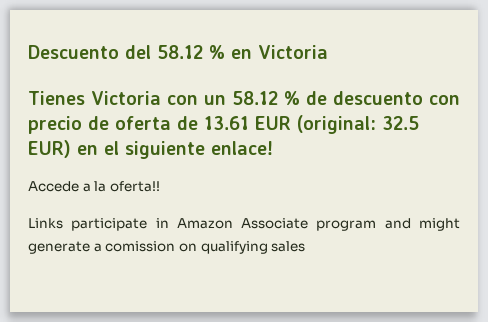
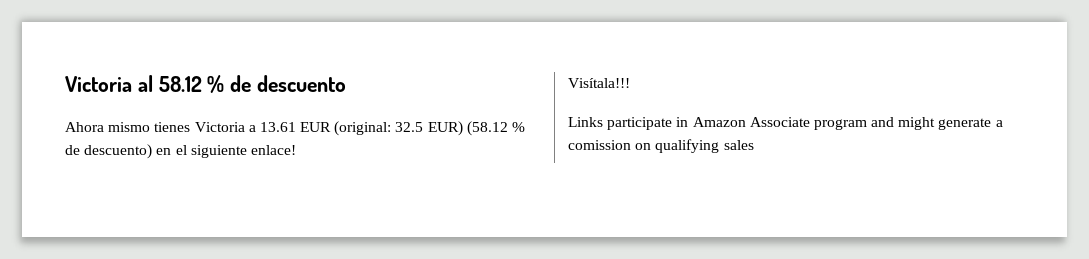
- Descuento del 58.12 % en Victoria
- Tienes Victoria con un 58.12 % de descuento con precio de oferta de 13.61 EUR (original: 32.5 EUR) en el siguiente enlace!
+ Victoria al 58.12 % de descuento
+ Ahora mismo tienes Victoria a 13.61 EUR (original: 32.5 EUR) (58.12 % de descuento) en el siguiente enlace!
- Accede a la oferta!!
+ Visítala!!!

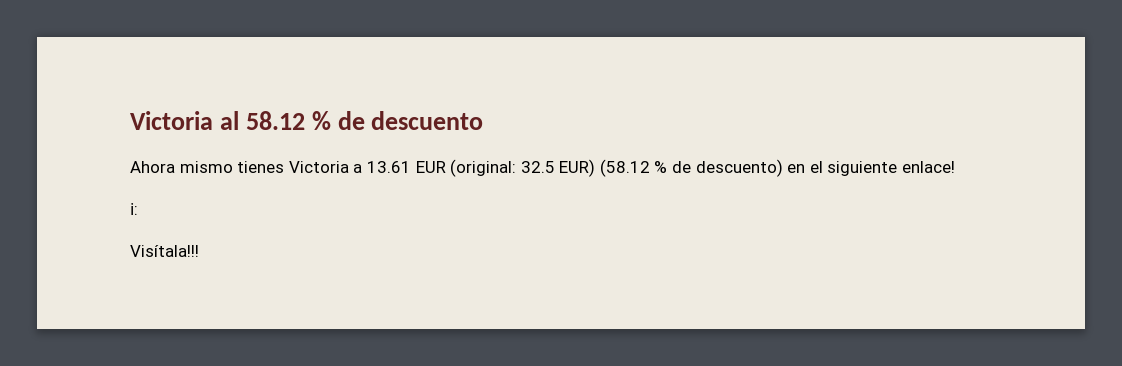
+ ℹ:
- Links participate in Amazon Associate program and might generate a comission on qualifying sales

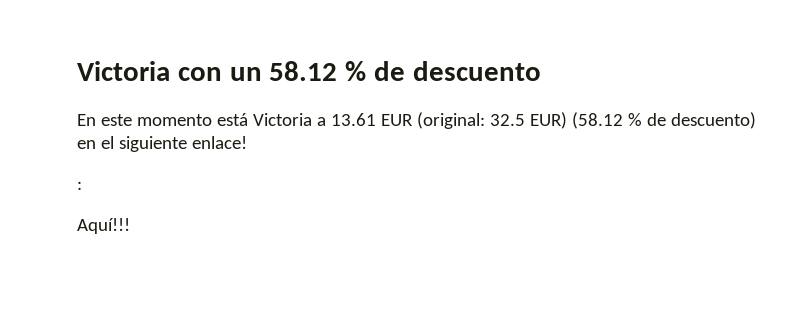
- Victoria al 58.12 % de descuento
+ Victoria con un 58.12 % de descuento
- Ahora mismo tienes Victoria a 13.61 EUR (original: 32.5 EUR) (58.12 % de descuento) en el siguiente enlace!
+ En este momento está Victoria a 13.61 EUR (original: 32.5 EUR) (58.12 % de descuento) en el siguiente enlace!
- ℹ:
- Visítala!!!
+ :
+ Aquí!!!

